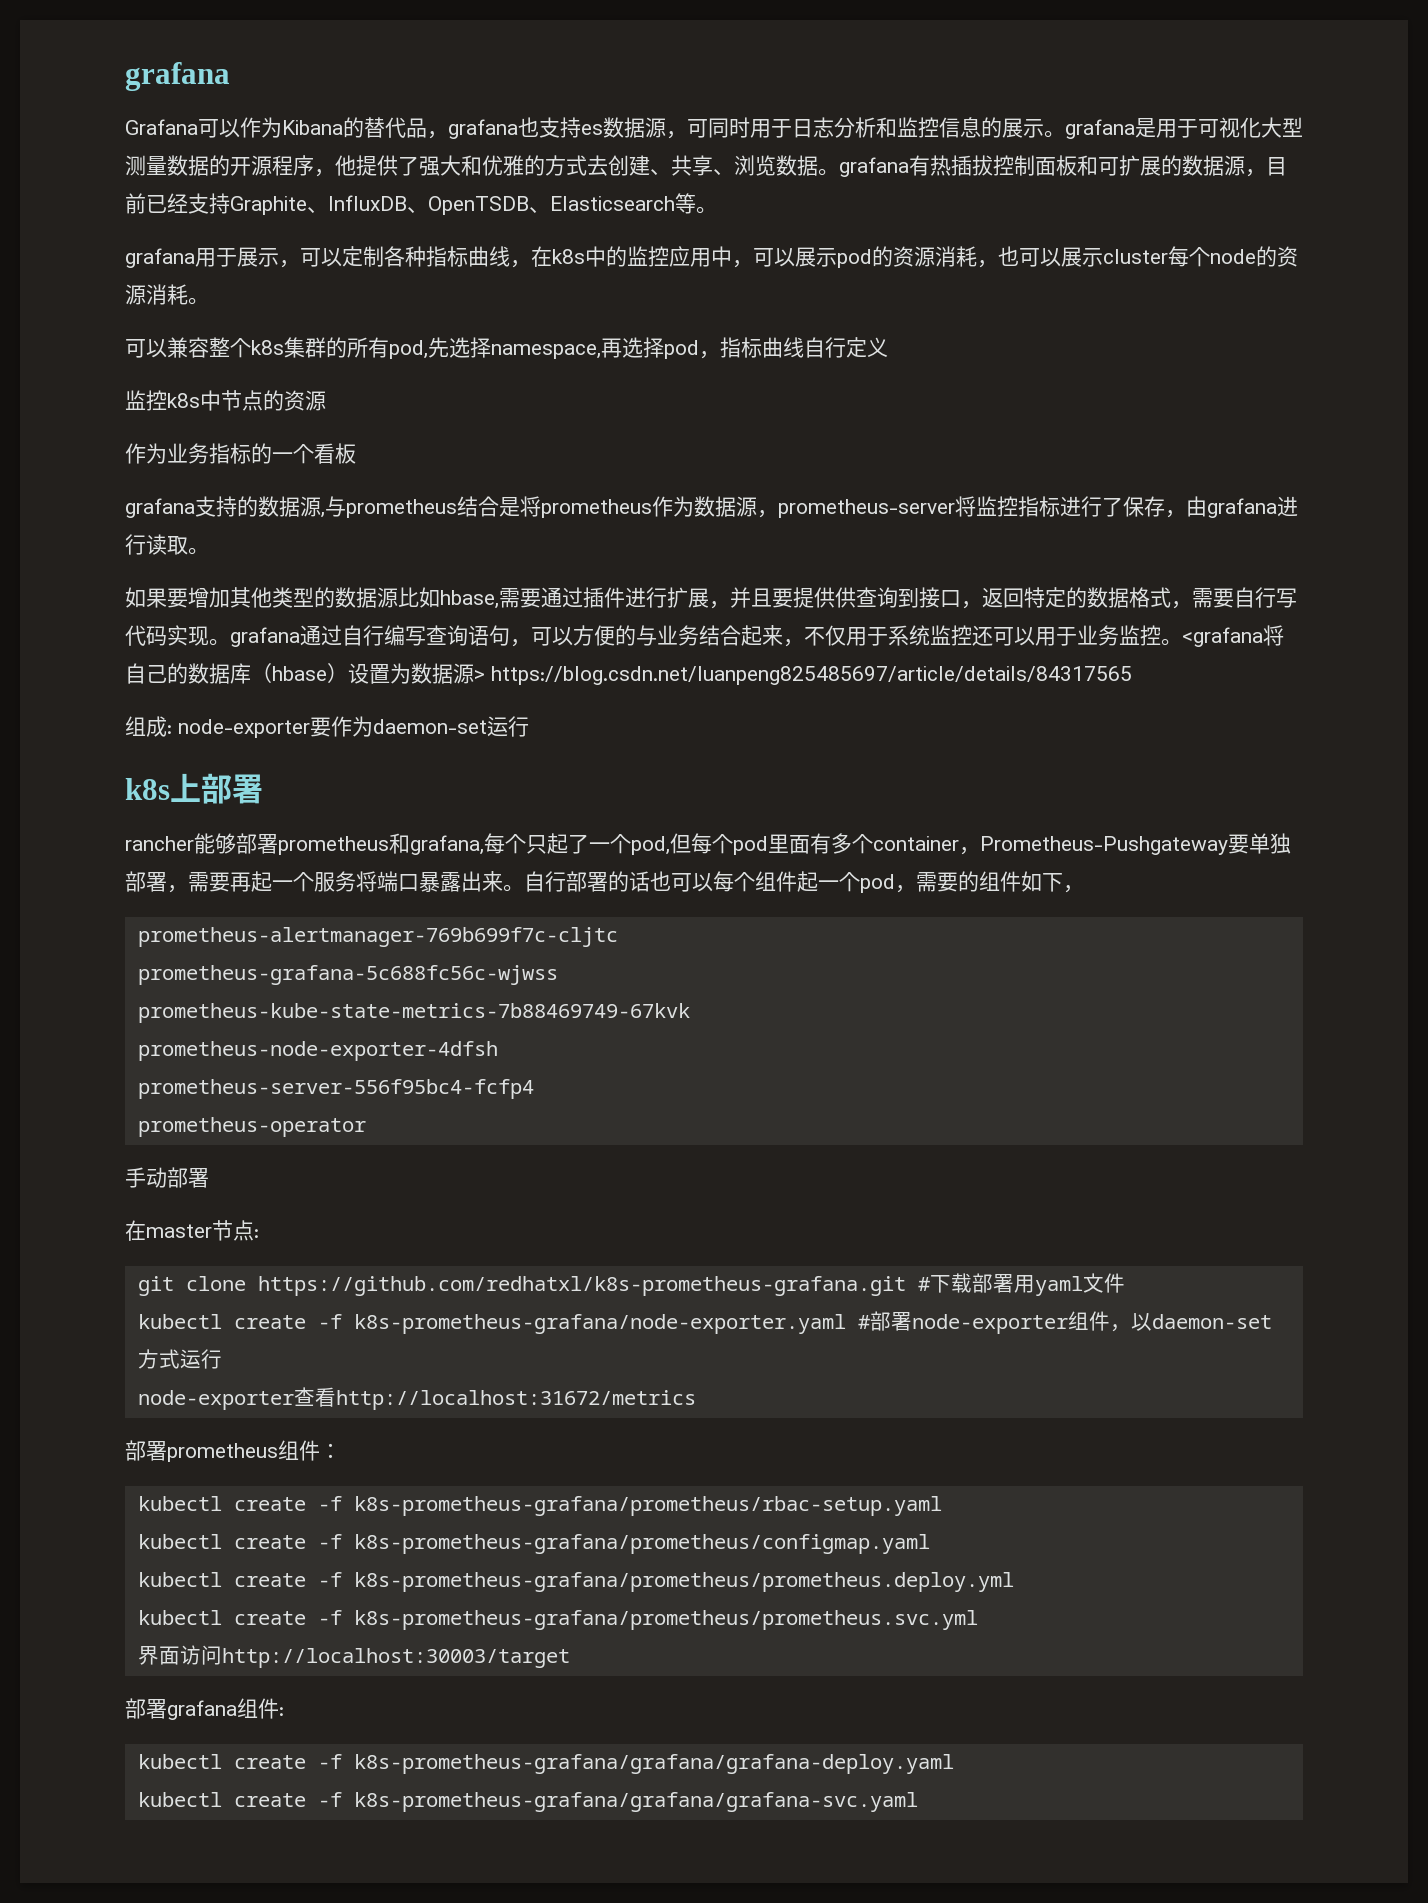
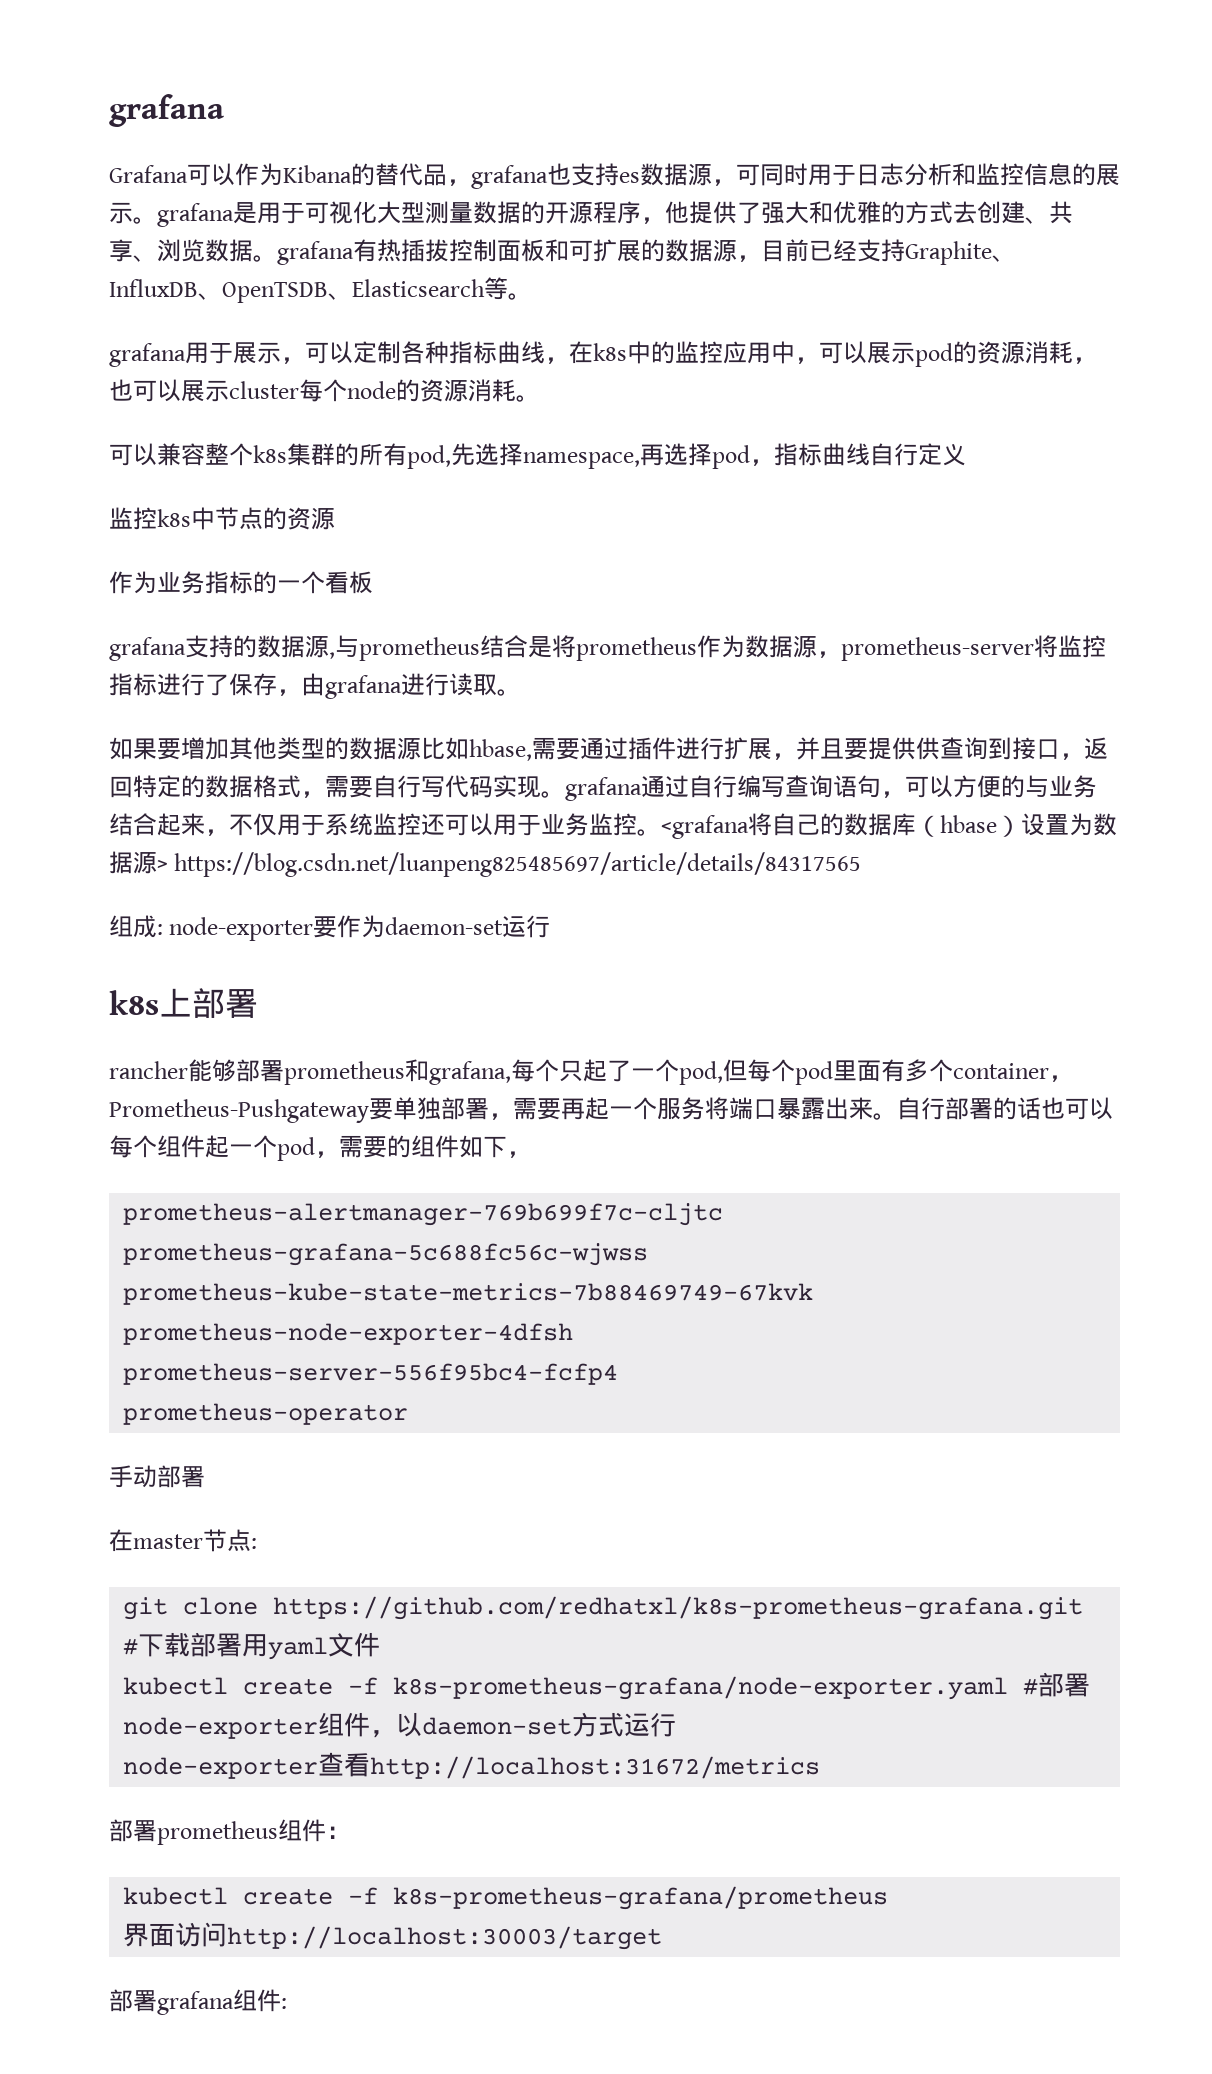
- kubectl create -f k8s-prometheus-grafana/prometheus/rbac-setup.yaml
- kubectl create -f k8s-prometheus-grafana/prometheus/configmap.yaml
- kubectl create -f k8s-prometheus-grafana/prometheus/prometheus.deploy.yml
- kubectl create -f k8s-prometheus-grafana/prometheus/prometheus.svc.yml
+ kubectl create -f k8s-prometheus-grafana/prometheus
- kubectl create -f k8s-prometheus-grafana/grafana/grafana-deploy.yaml
- kubectl create -f k8s-prometheus-grafana/grafana/grafana-svc.yaml

